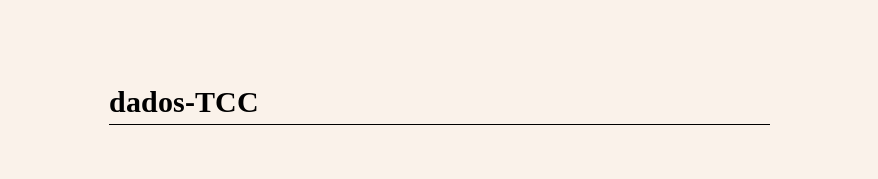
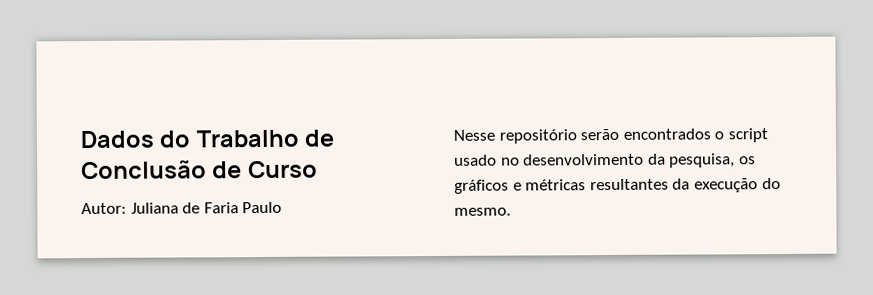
- dados-TCC
+ Dados do Trabalho de Conclusão de Curso
+ Autor: Juliana de Faria Paulo
+ Nesse repositório serão encontrados o script usado no desenvolvimento da pesquisa, os gráficos e métricas resultantes da execução do mesmo.

